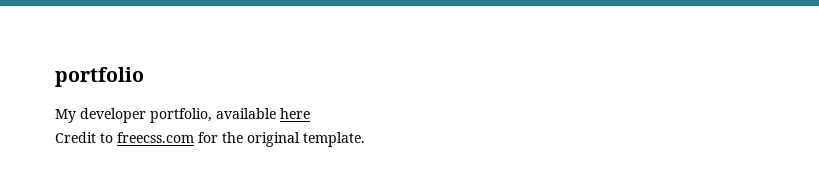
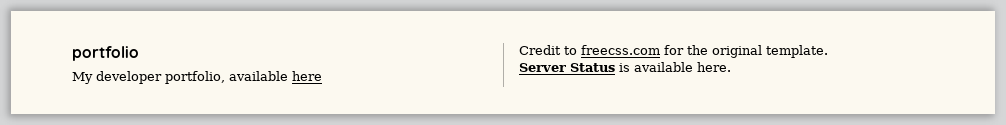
+ Server Status is available here.

